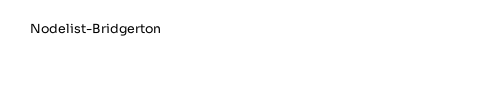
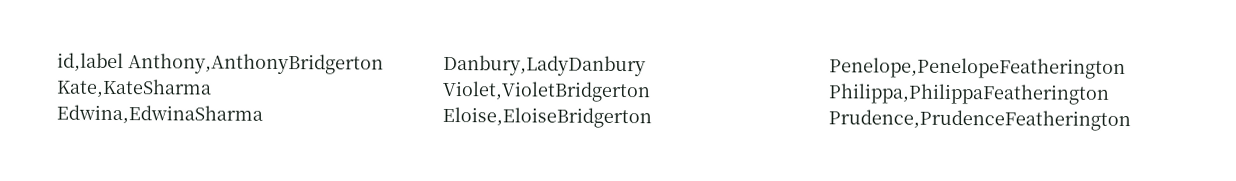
- Nodelist-Bridgerton
+ id,label Anthony,AnthonyBridgerton Kate,KateSharma Edwina,EdwinaSharma Danbury,LadyDanbury Violet,VioletBridgerton Eloise,EloiseBridgerton Penelope,PenelopeFeatherington Philippa,PhilippaFeatherington Prudence,PrudenceFeatherington

